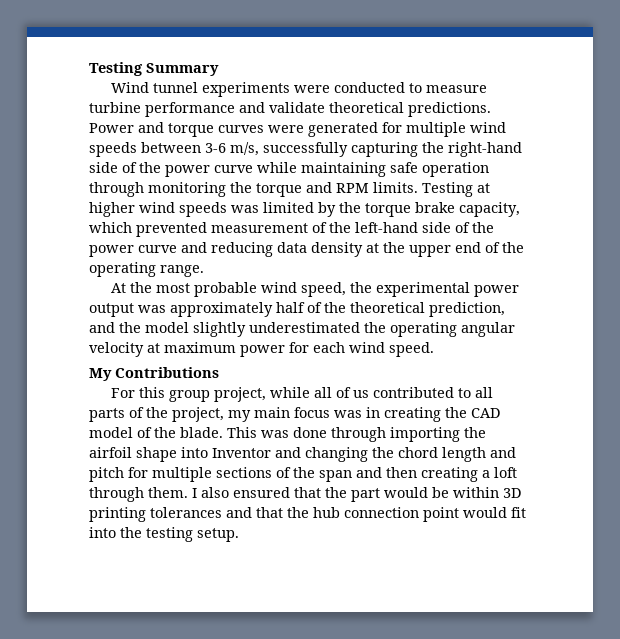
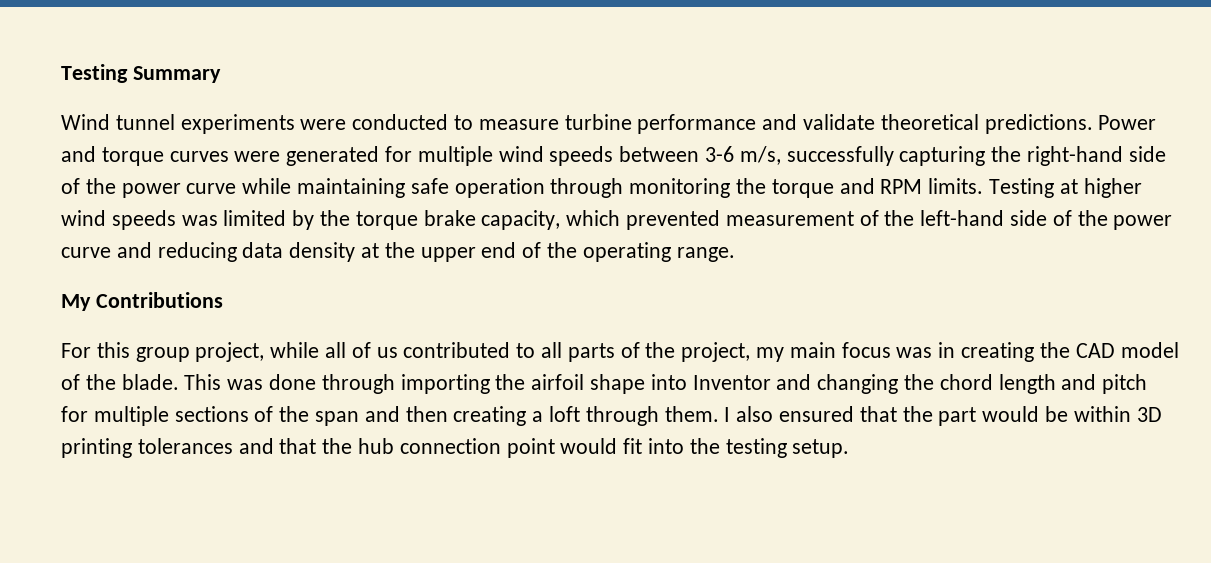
- At the most probable wind speed, the experimental power output was approximately half of the theoretical prediction, and the model slightly underestimated the operating angular velocity at maximum power for each wind speed.

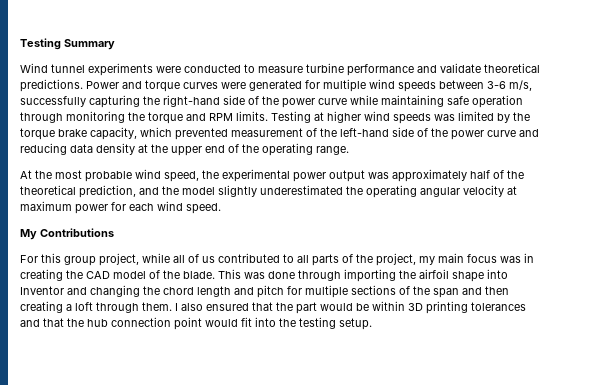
+ At the most probable wind speed, the experimental power output was approximately half of the theoretical prediction, and the model slightly underestimated the operating angular velocity at maximum power for each wind speed.

